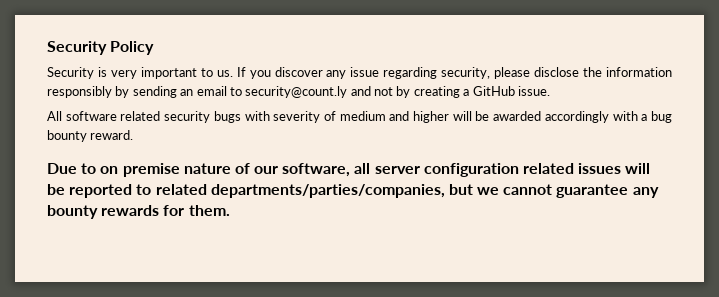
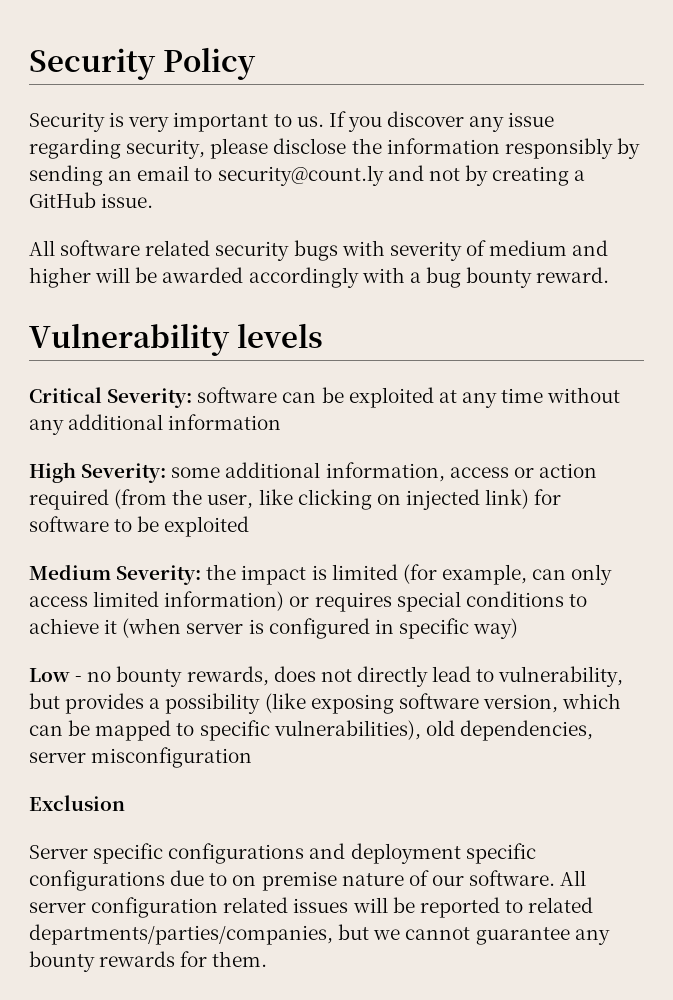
- Due to on premise nature of our software, all server configuration related issues will be reported to related departments/parties/companies, but we cannot guarantee any bounty rewards for them.
+ Vulnerability levels
+ Critical Severity: software can be exploited at any time without any additional information
+ High Severity: some additional information, access or action required (from the user, like clicking on injected link) for software to be exploited
+ Medium Severity: the impact is limited (for example, can only access limited information) or requires special conditions to achieve it (when server is configured in specific way)
+ Low - no bounty rewards, does not directly lead to vulnerability, but provides a possibility (like exposing software version, which can be mapped to specific vulnerabilities), old dependencies, server misconfiguration
+ Exclusion
+ Server specific configurations and deployment specific configurations due to on premise nature of our software. All server configuration related issues will be reported to related departments/parties/companies, but we cannot guarantee any bounty rewards for them.

